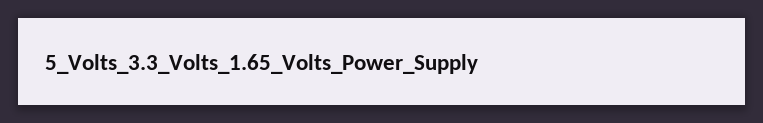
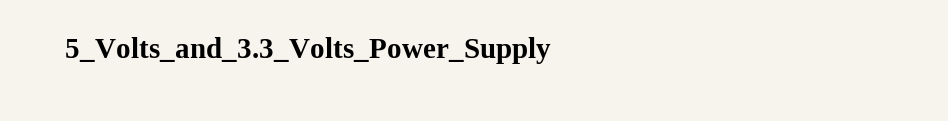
- 5_Volts_3.3_Volts_1.65_Volts_Power_Supply
+ 5_Volts_and_3.3_Volts_Power_Supply

